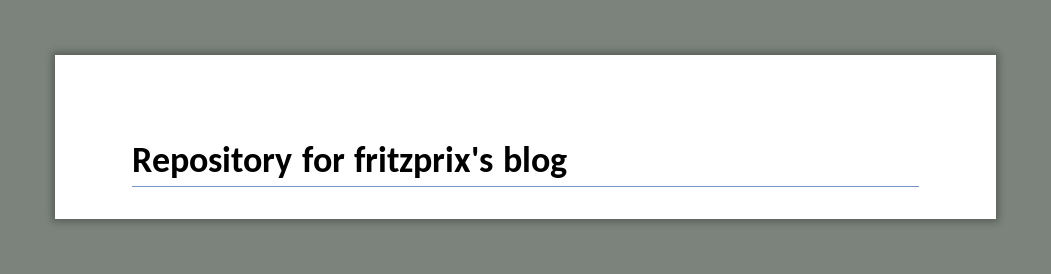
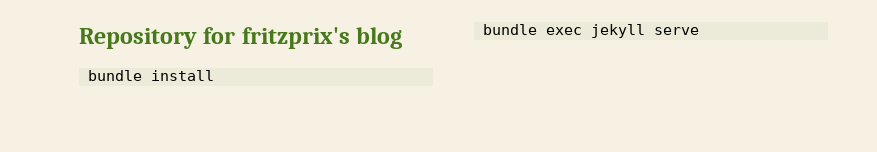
+ bundle install
+ bundle exec jekyll serve

